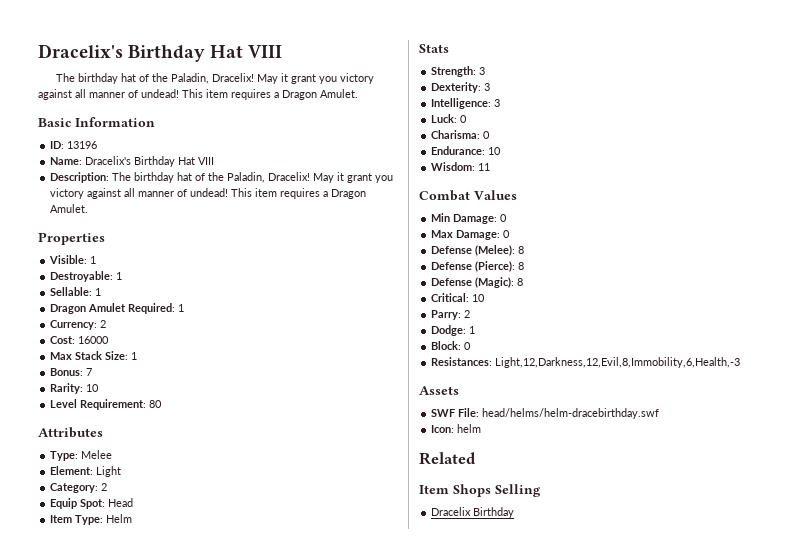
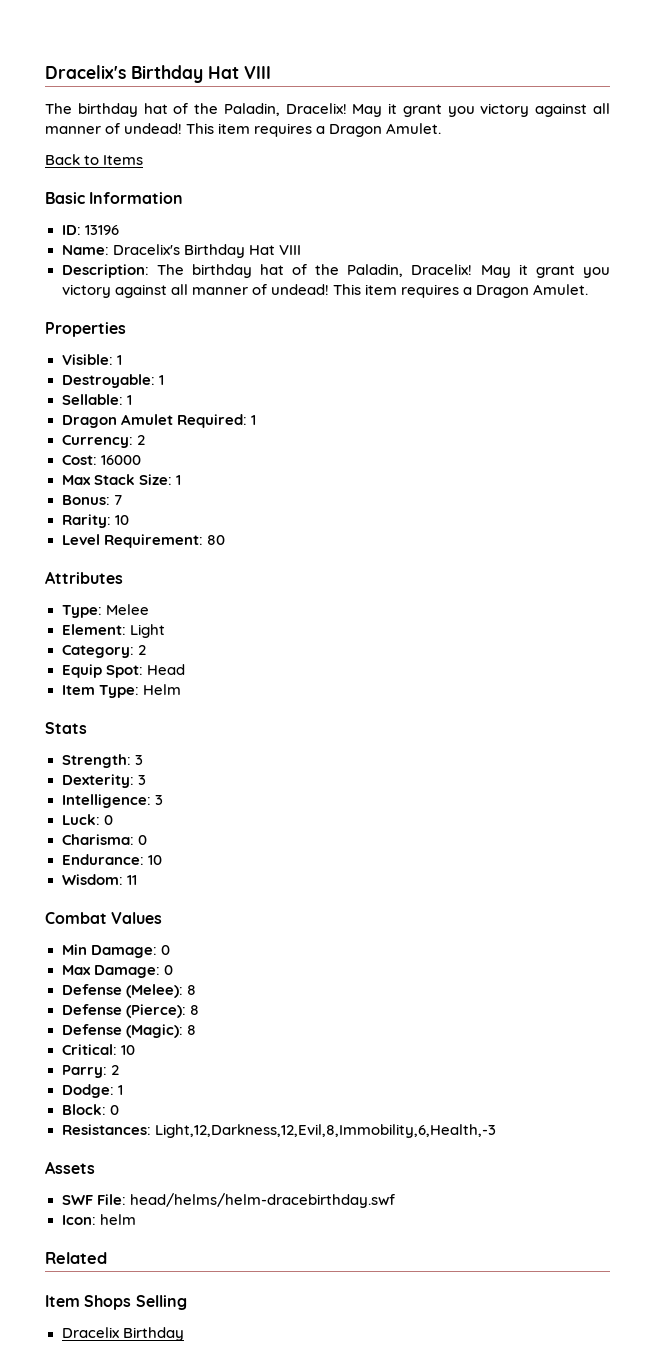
+ Back to Items

